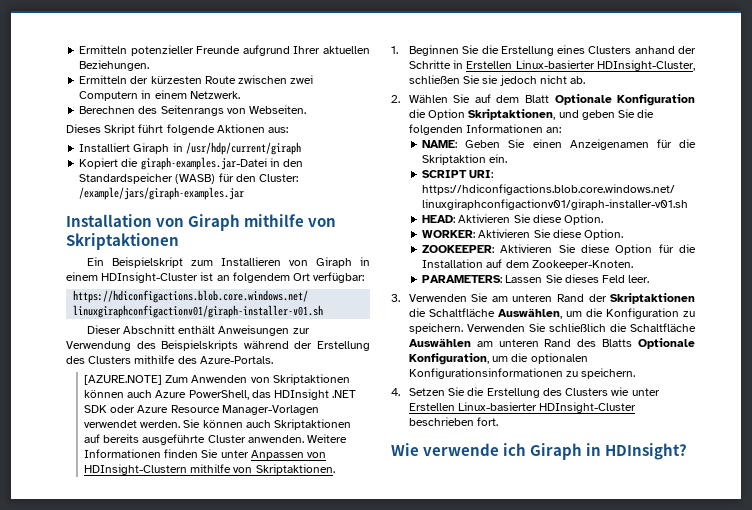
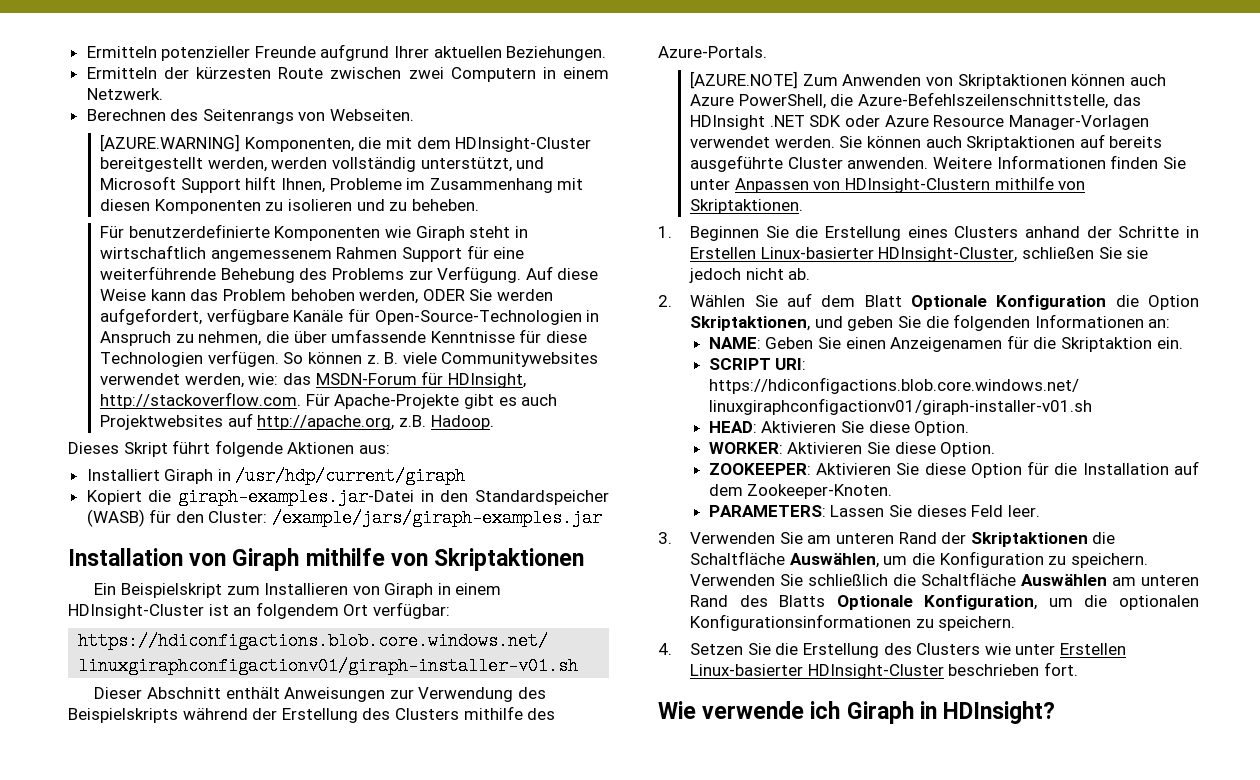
+ [AZURE.WARNING] Komponenten, die mit dem HDInsight-Cluster bereitgestellt werden, werden vollständig unterstützt, und Microsoft Support hilft Ihnen, Probleme im Zusammenhang mit diesen Komponenten zu isolieren und zu beheben.
+ Für benutzerdefinierte Komponenten wie Giraph steht in wirtschaftlich angemessenem Rahmen Support für eine weiterführende Behebung des Problems zur Verfügung. Auf diese Weise kann das Problem behoben werden, ODER Sie werden aufgefordert, verfügbare Kanäle für Open-Source-Technologien in Anspruch zu nehmen, die über umfassende Kenntnisse für diese Technologien verfügen. So können z. B. viele Communitywebsites verwendet werden, wie: das MSDN-Forum für HDInsight, http://stackoverflow.com. Für Apache-Projekte gibt es auch Projektwebsites auf http://apache.org, z.B. Hadoop.
- [AZURE.NOTE] Zum Anwenden von Skriptaktionen können auch Azure PowerShell, das HDInsight .NET SDK oder Azure Resource Manager-Vorlagen verwendet werden.
+ [AZURE.NOTE] Zum Anwenden von Skriptaktionen können auch Azure PowerShell, die Azure-Befehlszeilenschnittstelle, das HDInsight .NET SDK oder Azure Resource Manager-Vorlagen verwendet werden.

